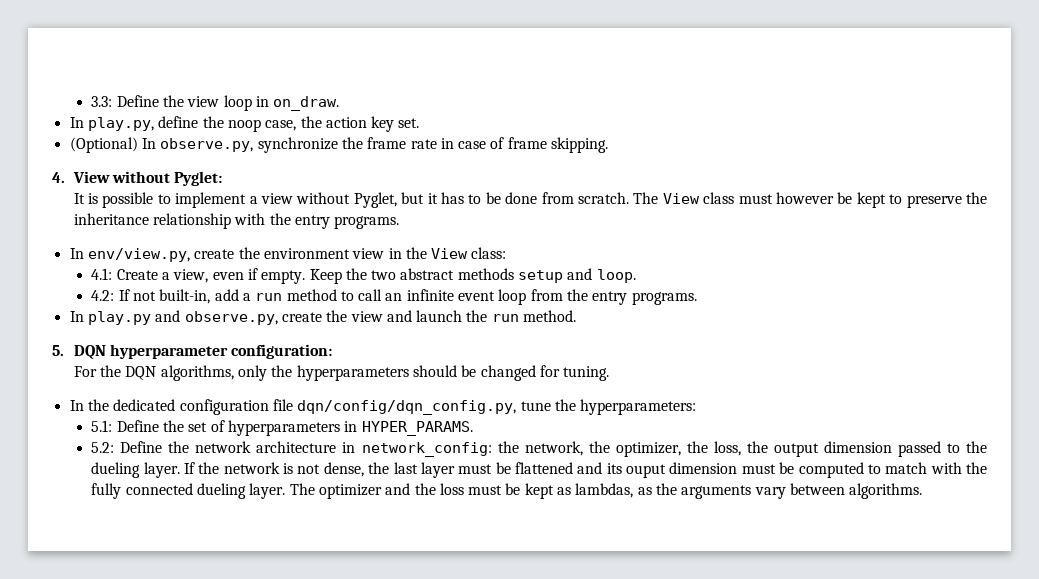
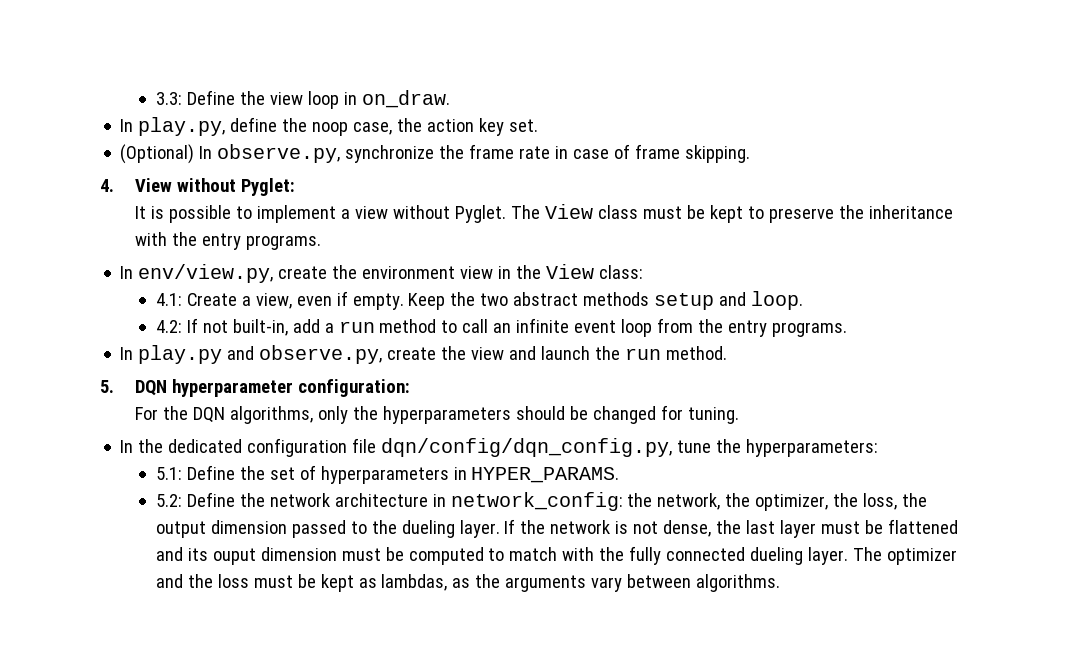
- It is possible to implement a view without Pyglet, but it has to be done from scratch.
+ It is possible to implement a view without Pyglet.
- The View class must however be kept to preserve the inheritance relationship with the entry programs.
+ The View class must be kept to preserve the inheritance with the entry programs.

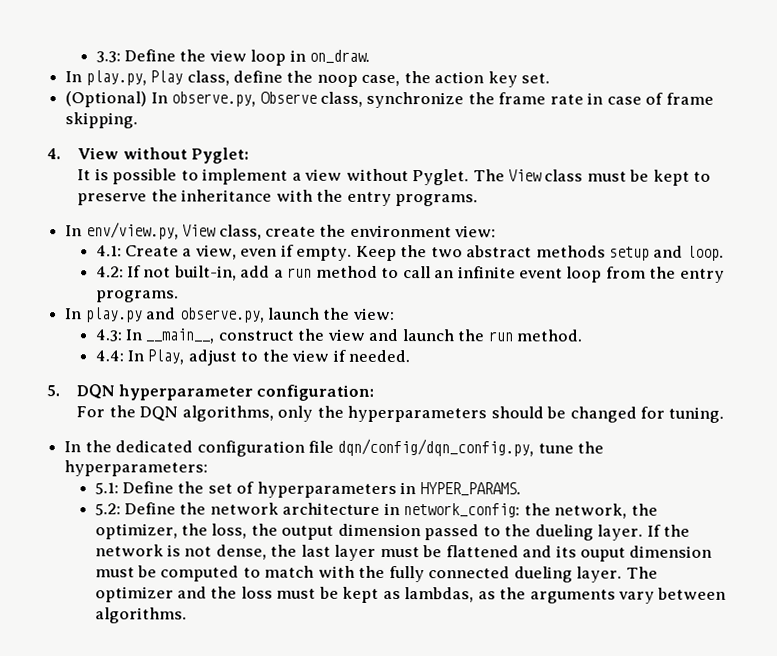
- In play.py, define the noop case, the action key set.
+ In play.py, Play class, define the noop case, the action key set.
- (Optional) In observe.py, synchronize the frame rate in case of frame skipping.
+ (Optional) In observe.py, Observe class, synchronize the frame rate in case of frame skipping.
- In env/view.py, create the environment view in the View class:
+ In env/view.py, View class, create the environment view:
- In play.py and observe.py, create the view and launch the run method.
+ In play.py and observe.py, launch the view:
+ 4.3: In __main__, construct the view and launch the run method.
+ 4.4: In Play, adjust to the view if needed.

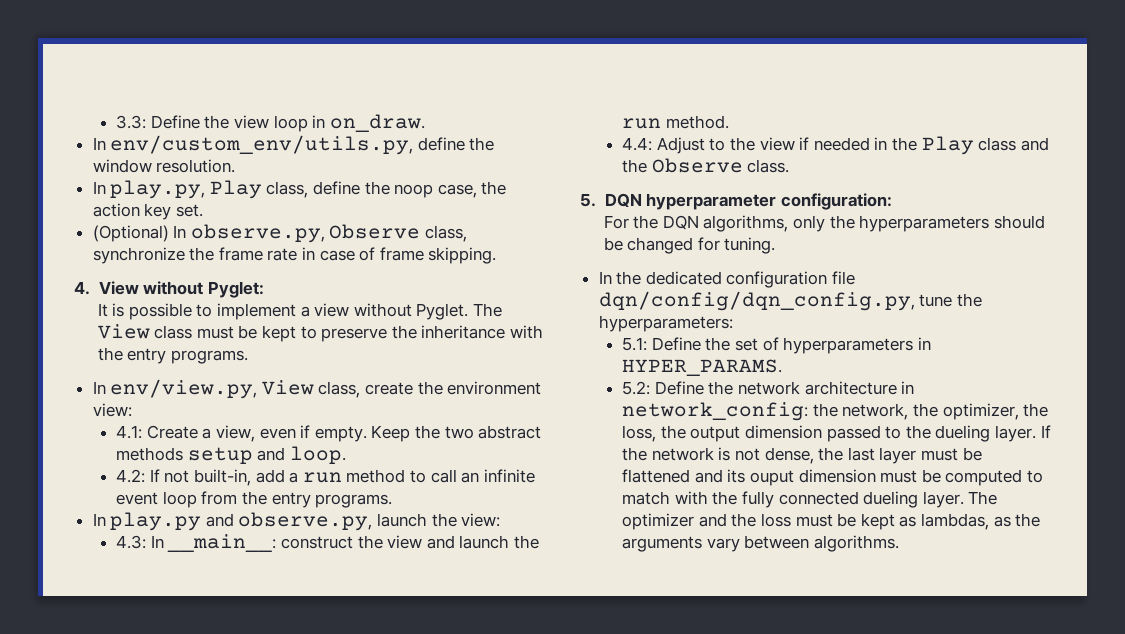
+ In env/custom_env/utils.py, define the window resolution.
- 4.3: In __main__, construct the view and launch the run method.
+ 4.3: In __main__: construct the view and launch the run method.
- 4.4: In Play, adjust to the view if needed.
+ 4.4: Adjust to the view if needed in the Play class and the Observe class.

